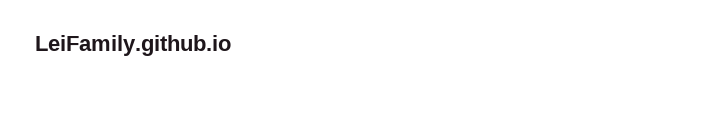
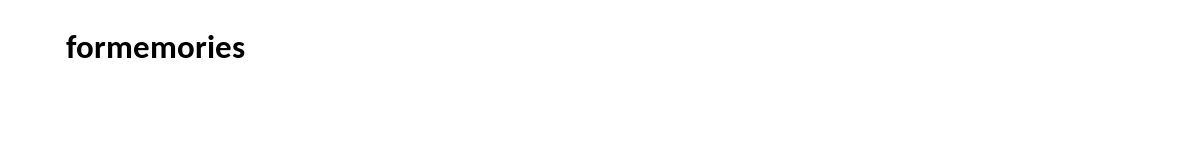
- LeiFamily.github.io
+ formemories

